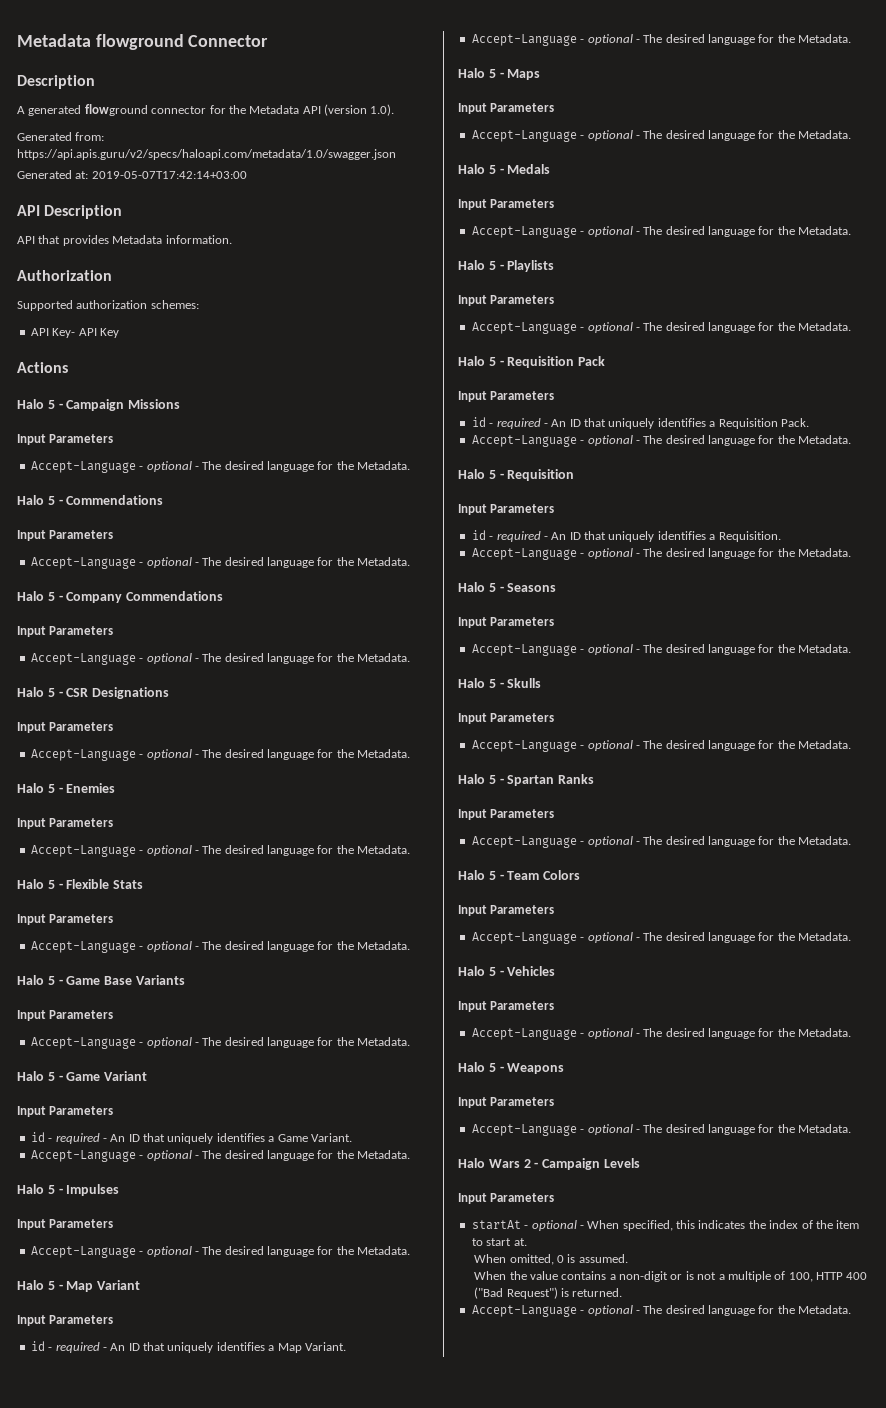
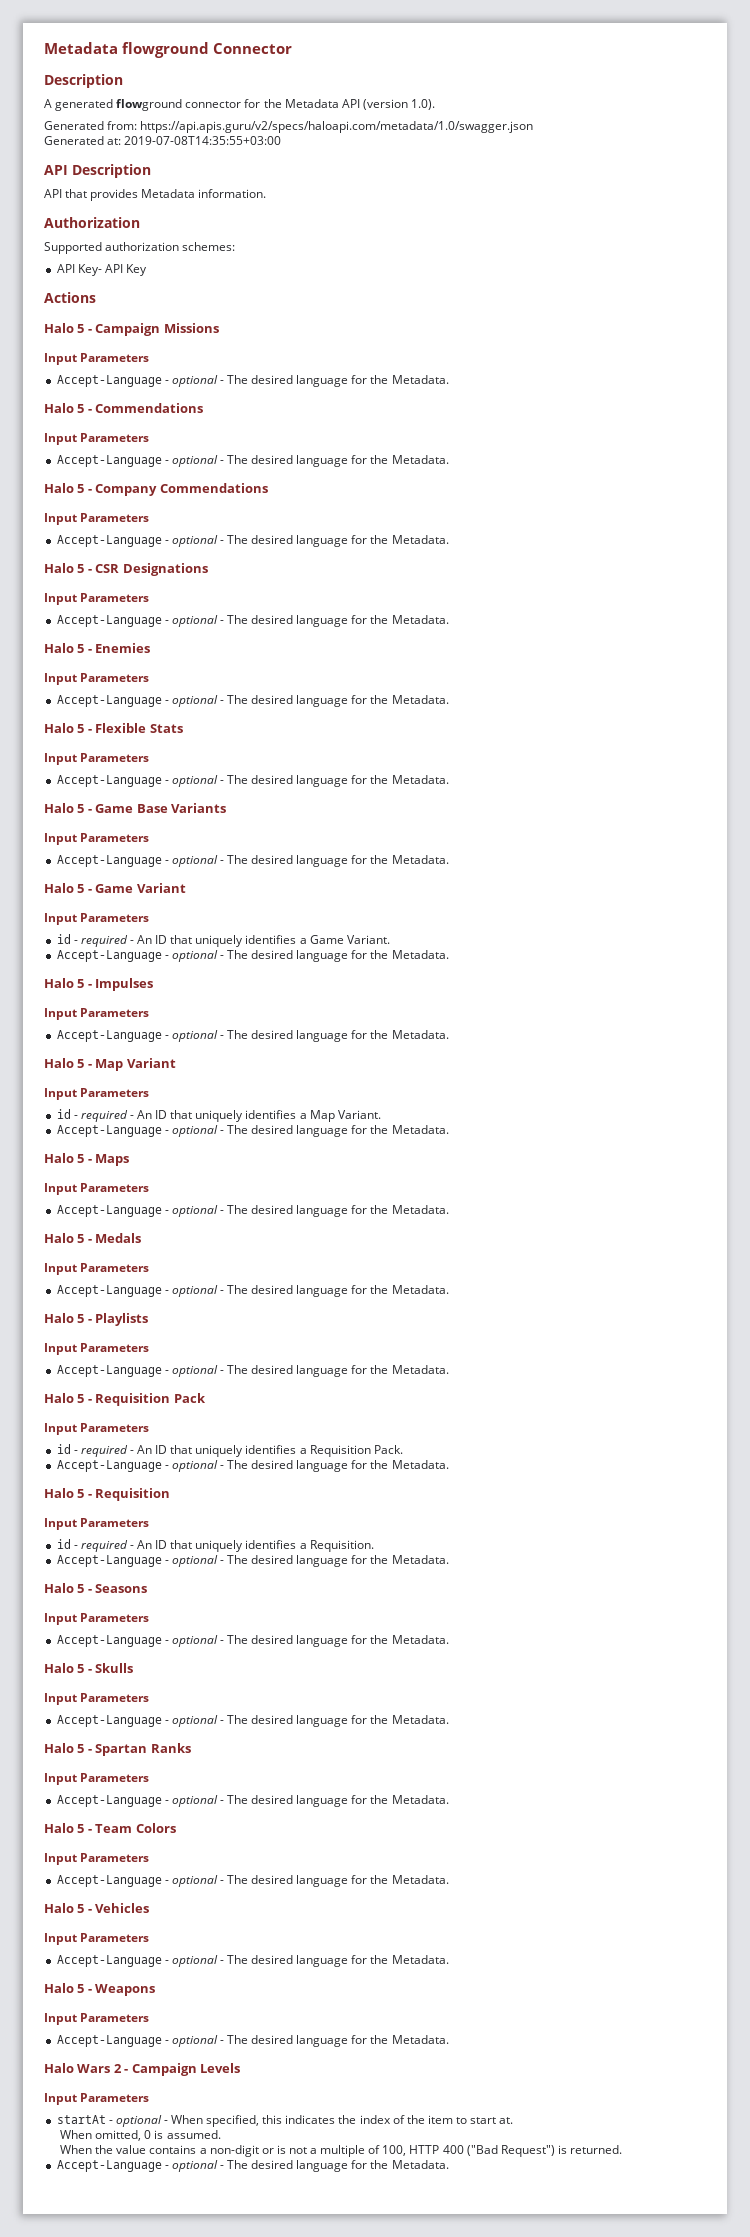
- Generated at: 2019-05-07T17:42:14+03:00
+ Generated at: 2019-07-08T14:35:55+03:00

